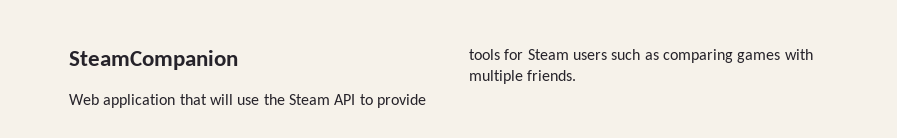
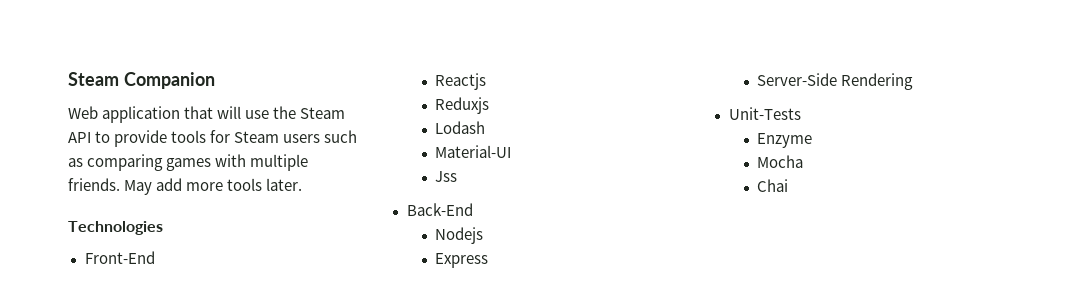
- SteamCompanion
+ Steam Companion
+ May add more tools later.
+ Technologies
+ Front-End
+ Reactjs
+ Reduxjs
+ Lodash
+ Material-UI
+ Jss
+ Back-End
+ Nodejs
+ Express
+ Server-Side Rendering
+ Unit-Tests
+ Enzyme
+ Mocha
+ Chai

